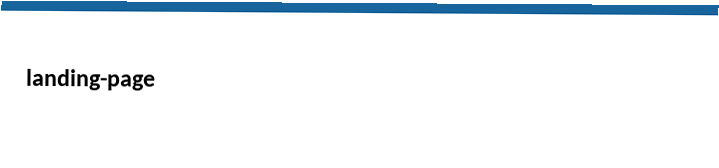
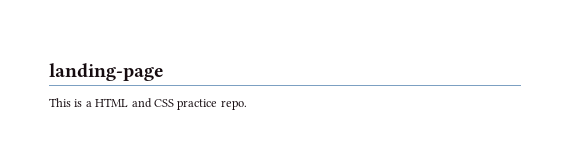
+ This is a HTML and CSS practice repo.

